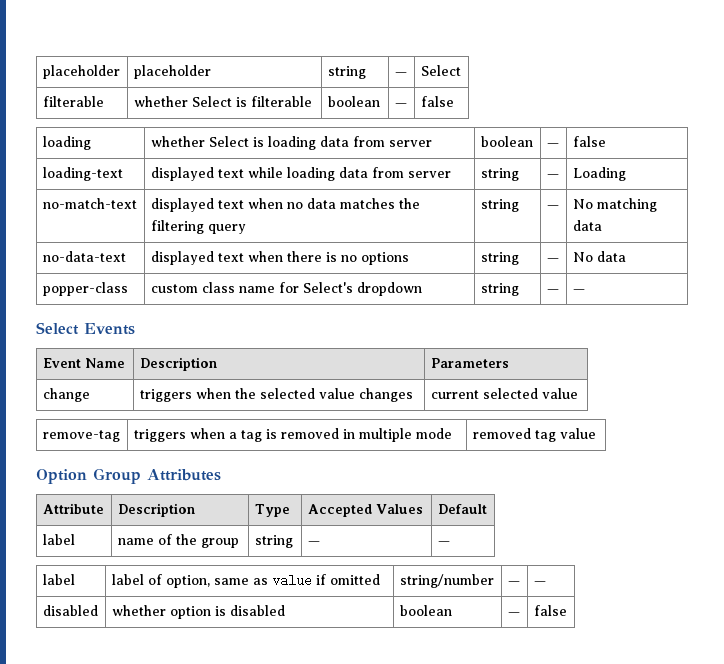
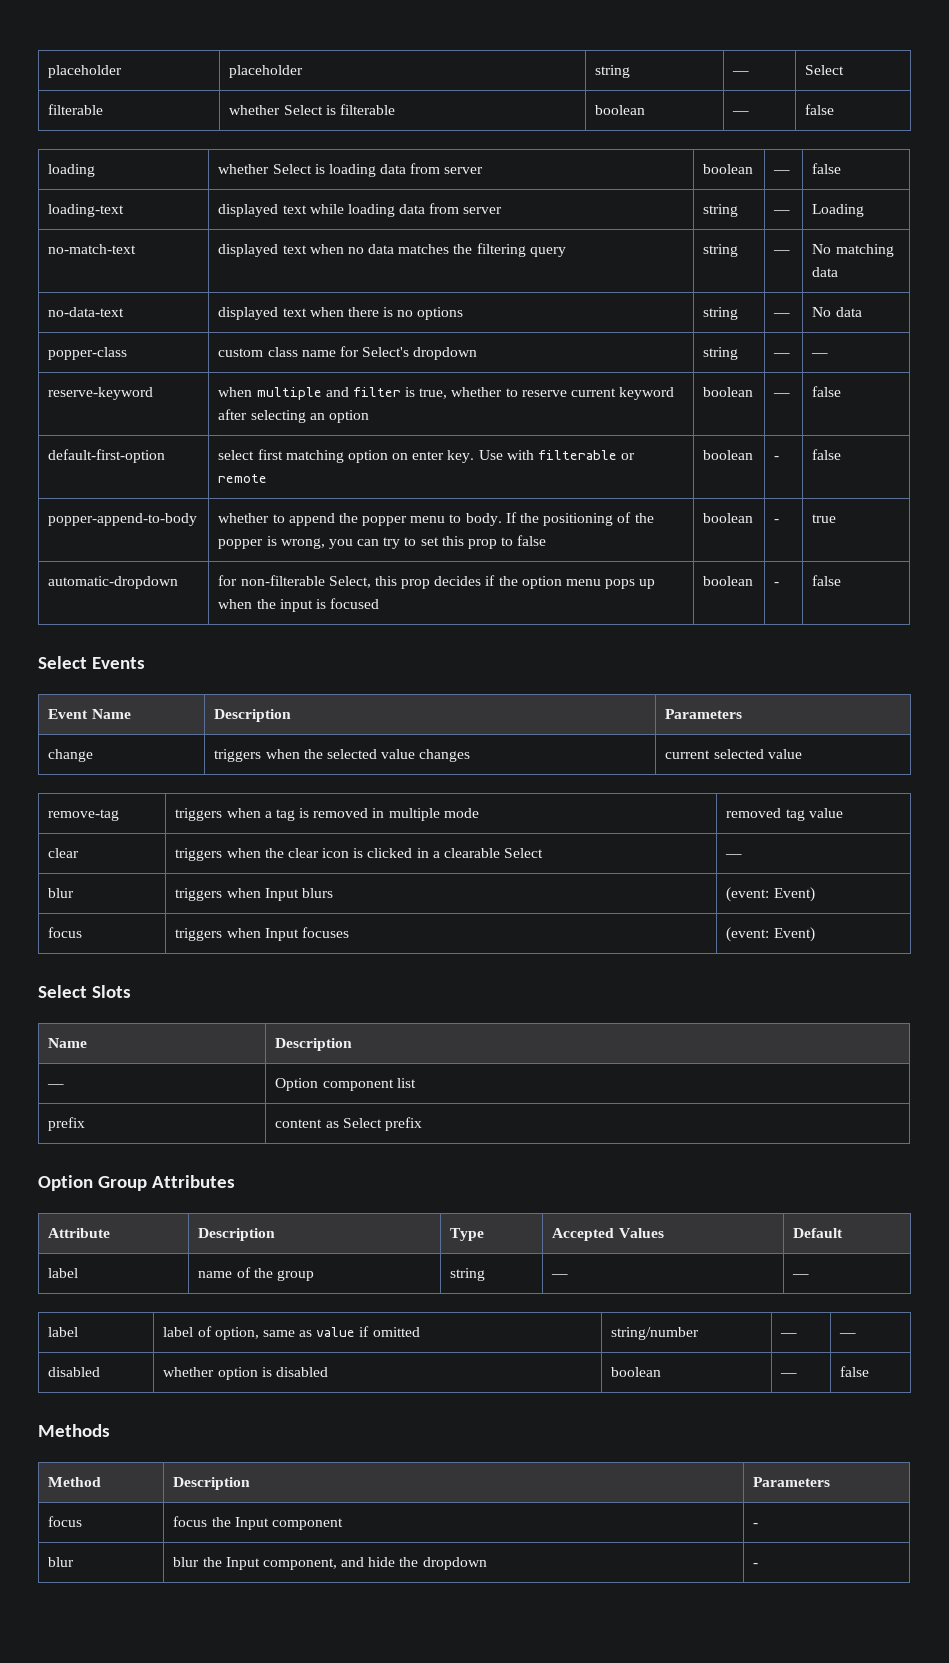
+ reserve-keyword | when multiple and filter is true, whether to reserve current keyword after selecting an option | boolean | — | false
+ default-first-option | select first matching option on enter key. Use with filterable or remote | boolean | - | false
+ popper-append-to-body | whether to append the popper menu to body. If the positioning of the popper is wrong, you can try to set this prop to false | boolean | - | true
+ automatic-dropdown | for non-filterable Select, this prop decides if the option menu pops up when the input is focused | boolean | - | false
+ clear | triggers when the clear icon is clicked in a clearable Select | —
+ blur | triggers when Input blurs | (event: Event)
+ focus | triggers when Input focuses | (event: Event)
+ Select Slots
+ Name | Description
+ — | Option component list
+ prefix | content as Select prefix
+ Methods
+ Method | Description | Parameters
+ focus | focus the Input component | -
+ blur | blur the Input component, and hide the dropdown | -

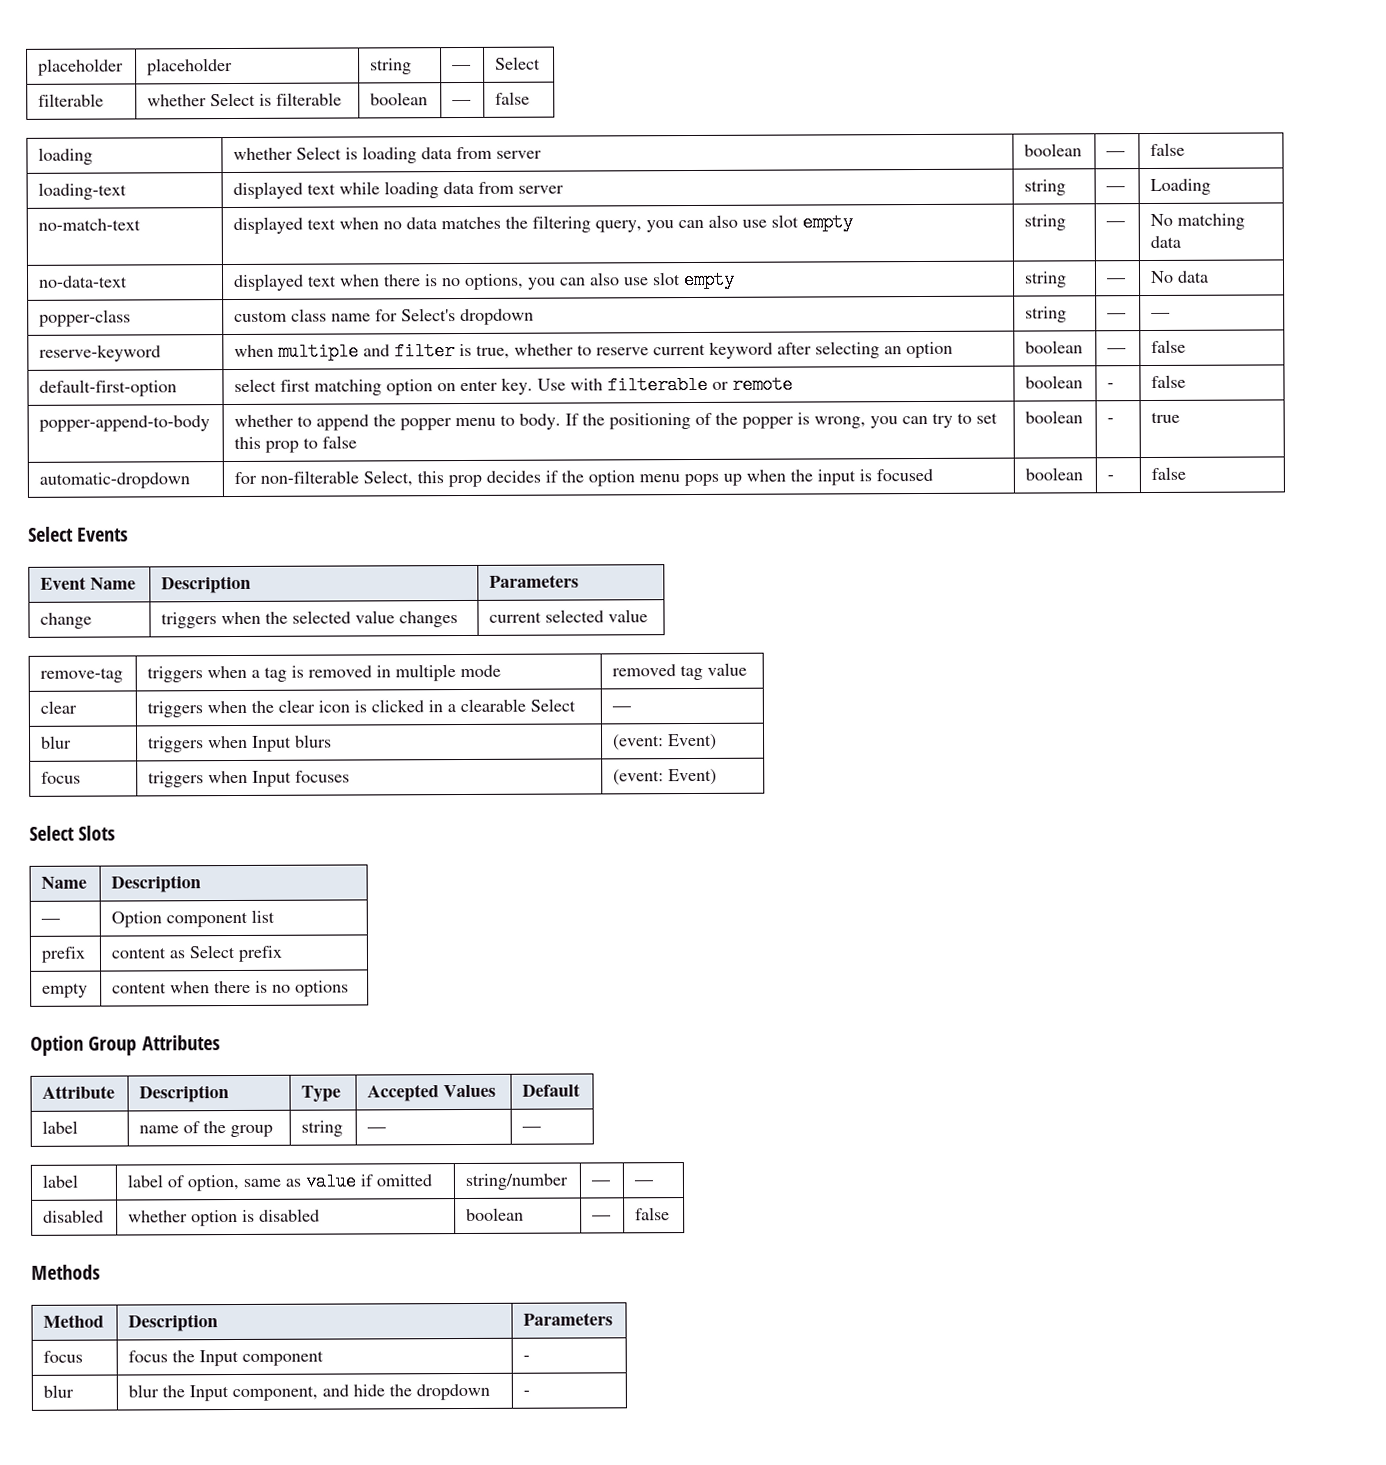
- no-match-text | displayed text when no data matches the filtering query | string | — | No matching data
+ no-match-text | displayed text when no data matches the filtering query, you can also use slot empty | string | — | No matching data
- no-data-text | displayed text when there is no options | string | — | No data
+ no-data-text | displayed text when there is no options, you can also use slot empty | string | — | No data
+ empty | content when there is no options

